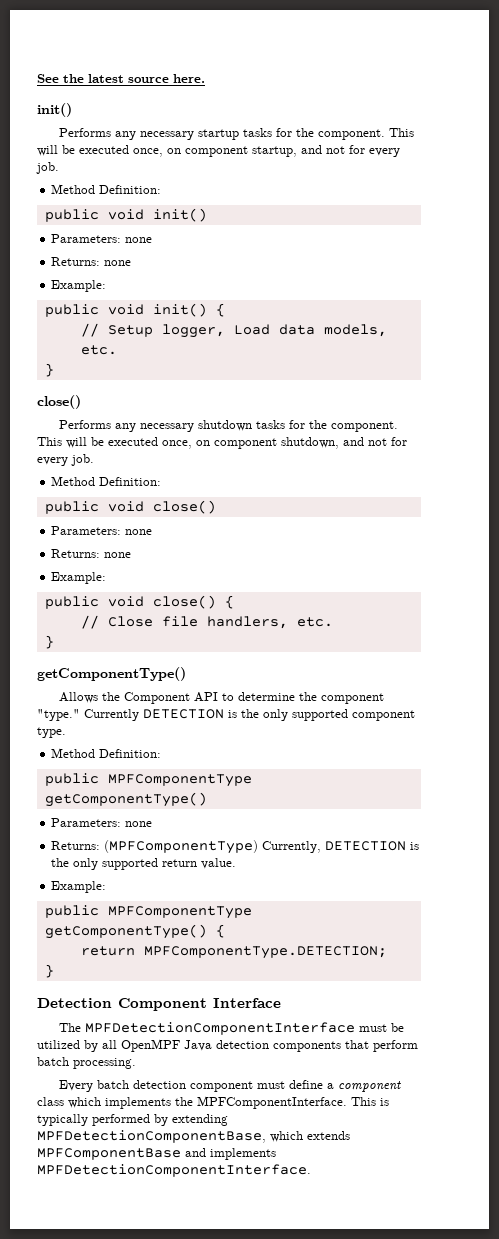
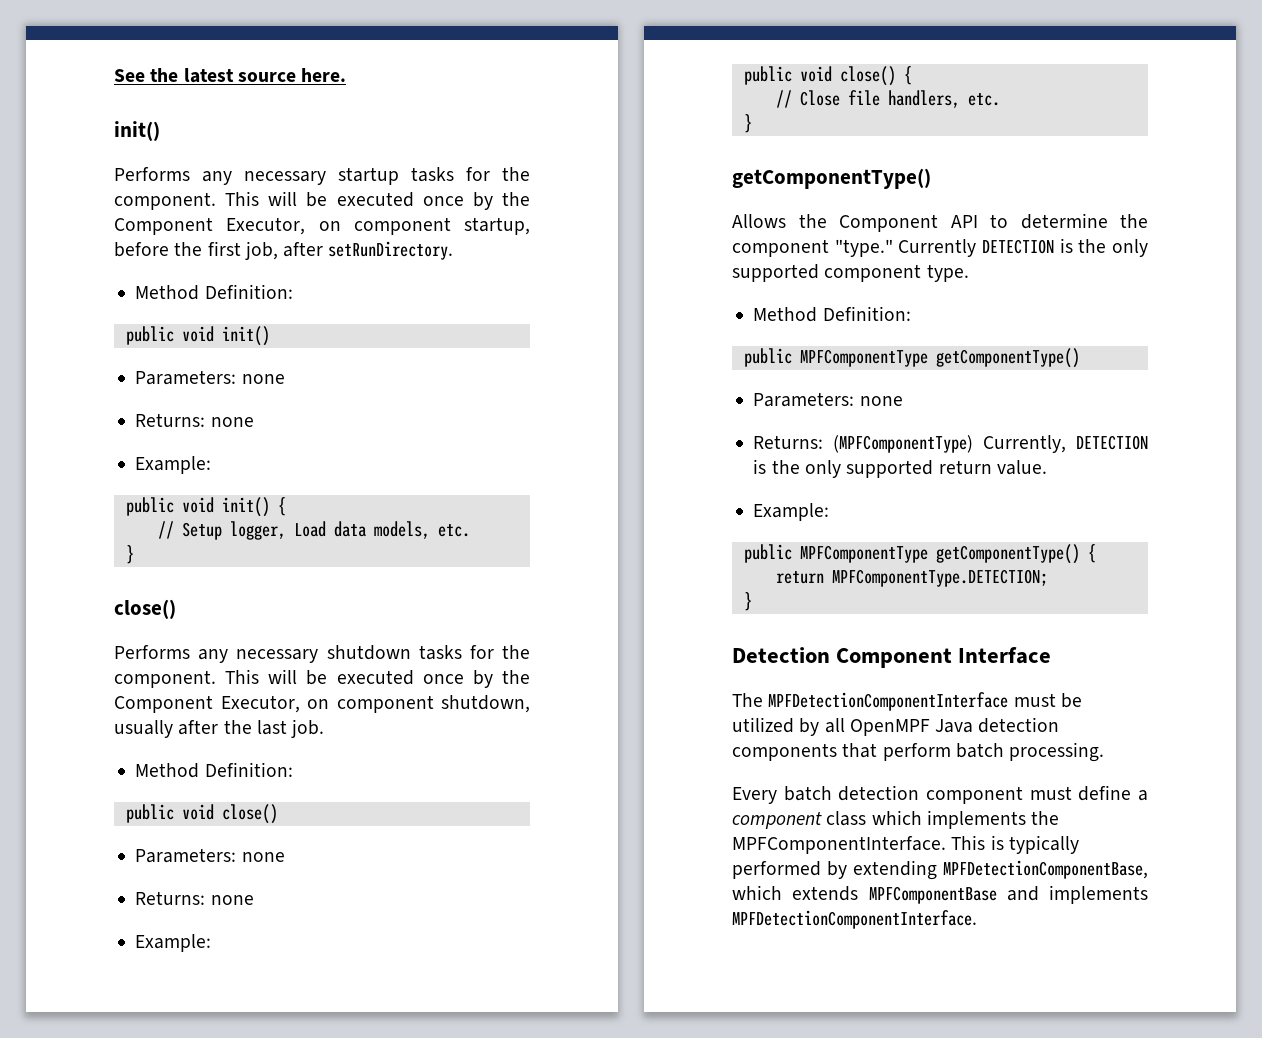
- This will be executed once, on component startup, and not for every job.
+ This will be executed once by the Component Executor, on component startup, before the first job, after setRunDirectory.
- This will be executed once, on component shutdown, and not for every job.
+ This will be executed once by the Component Executor, on component shutdown, usually after the last job.

